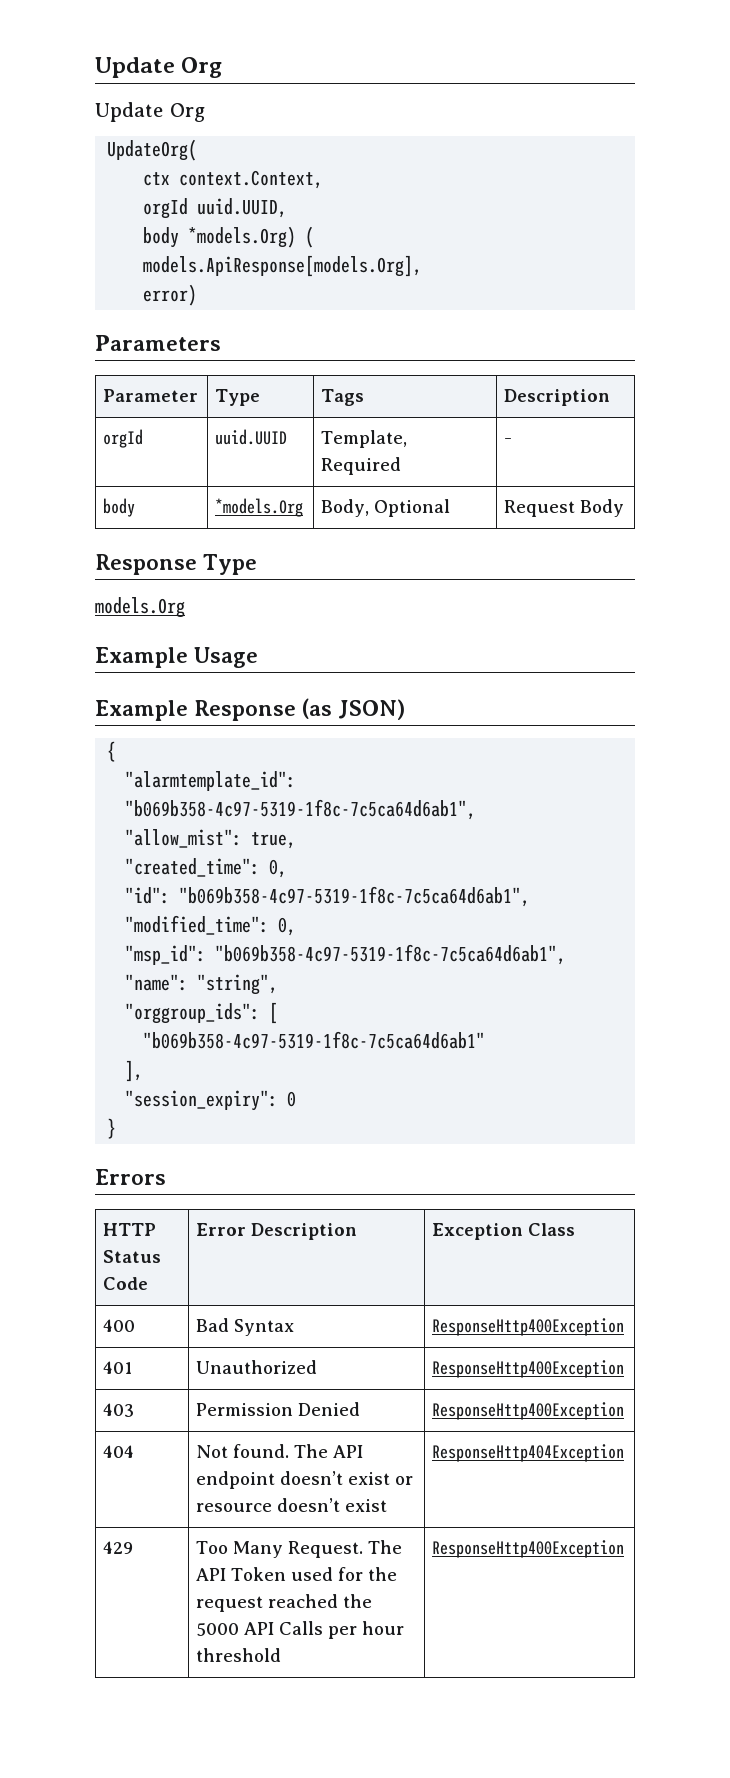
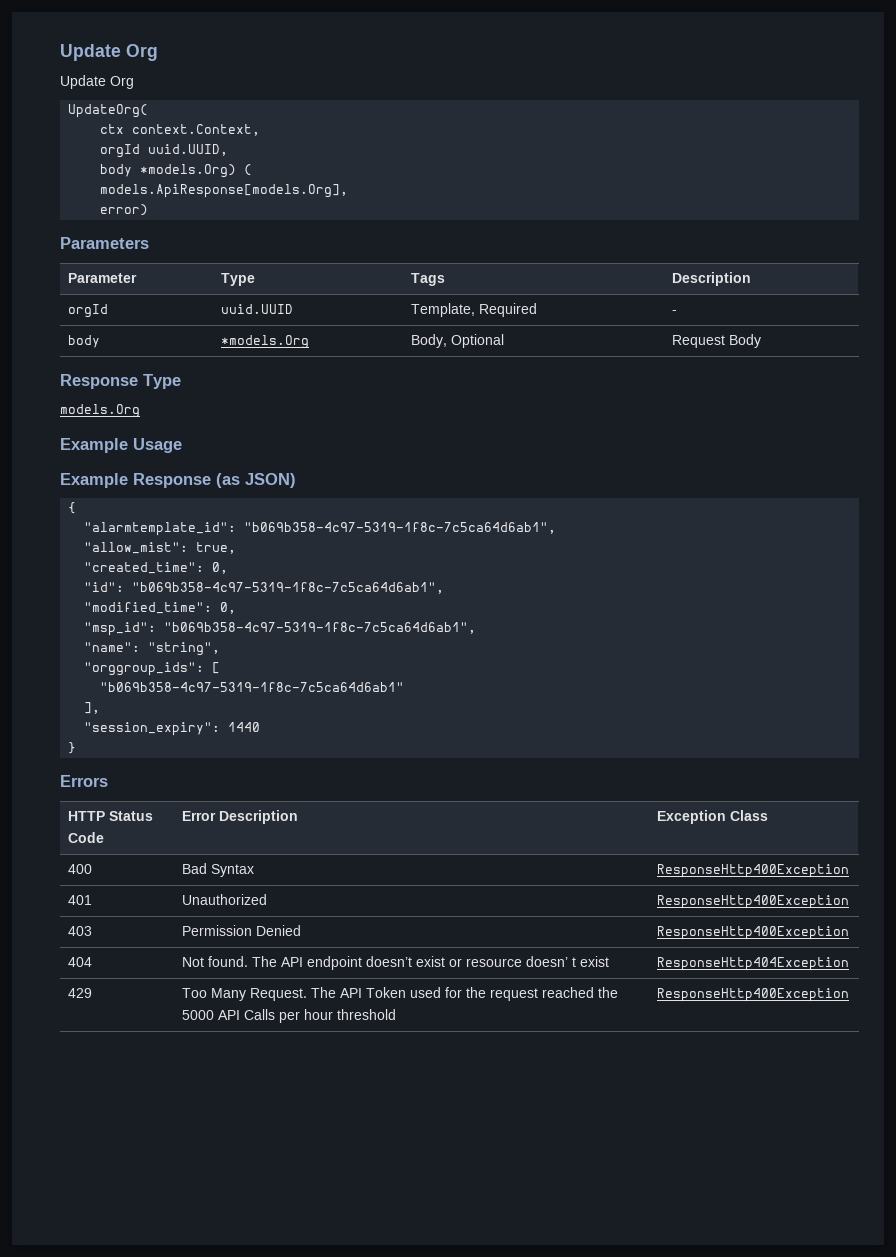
- "session_expiry": 0
+ "session_expiry": 1440
- 404 | Not found. The API endpoint doesn’t exist or resource doesn’t exist | ResponseHttp404Exception
+ 404 | Not found. The API endpoint doesn’t exist or resource doesn’ t exist | ResponseHttp404Exception

